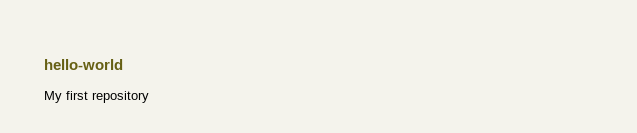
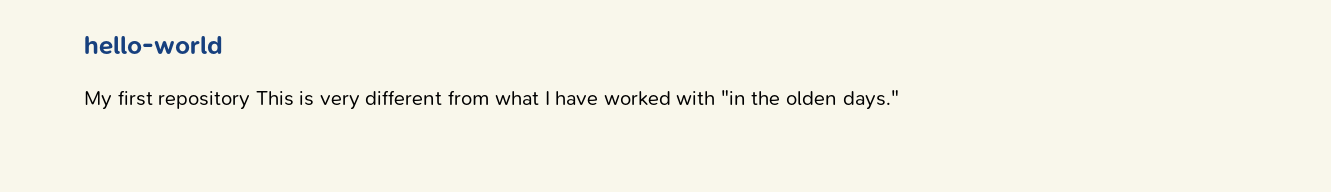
- My first repository
+ My first repository This is very different from what I have worked with "in the olden days."

